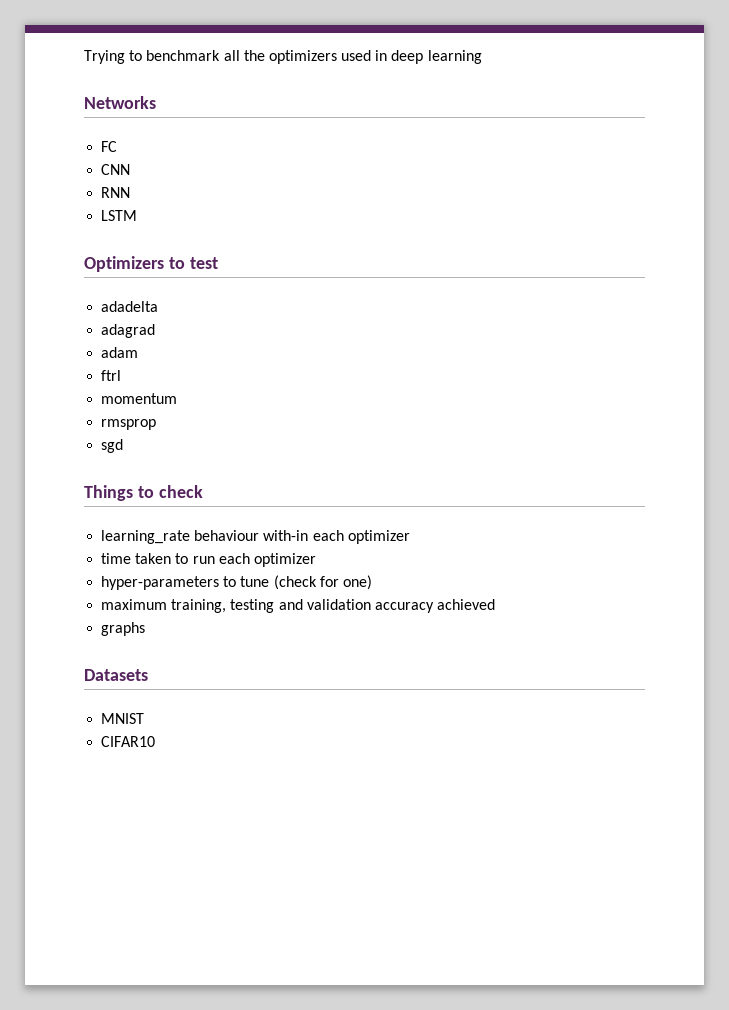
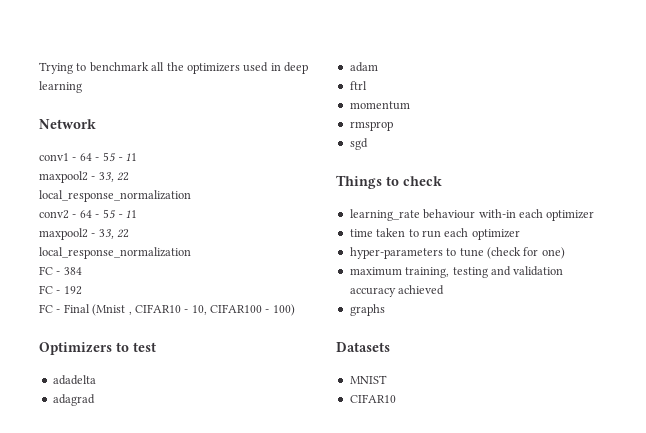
- Networks
- FC
- CNN
- RNN
- LSTM
+ Network
+ conv1 - 64 - 55 - 11
+ maxpool2 - 33, 22
+ local_response_normalization
+ conv2 - 64 - 55 - 11
+ maxpool2 - 33, 22
+ local_response_normalization
+ FC - 384
+ FC - 192
+ FC - Final (Mnist , CIFAR10 - 10, CIFAR100 - 100)

